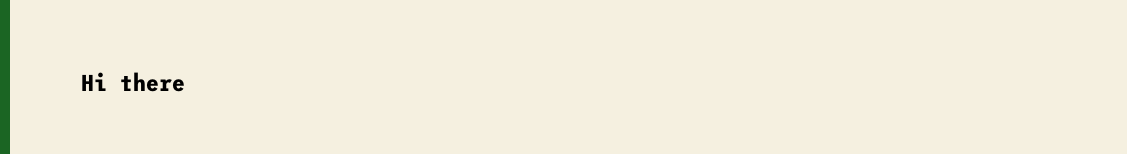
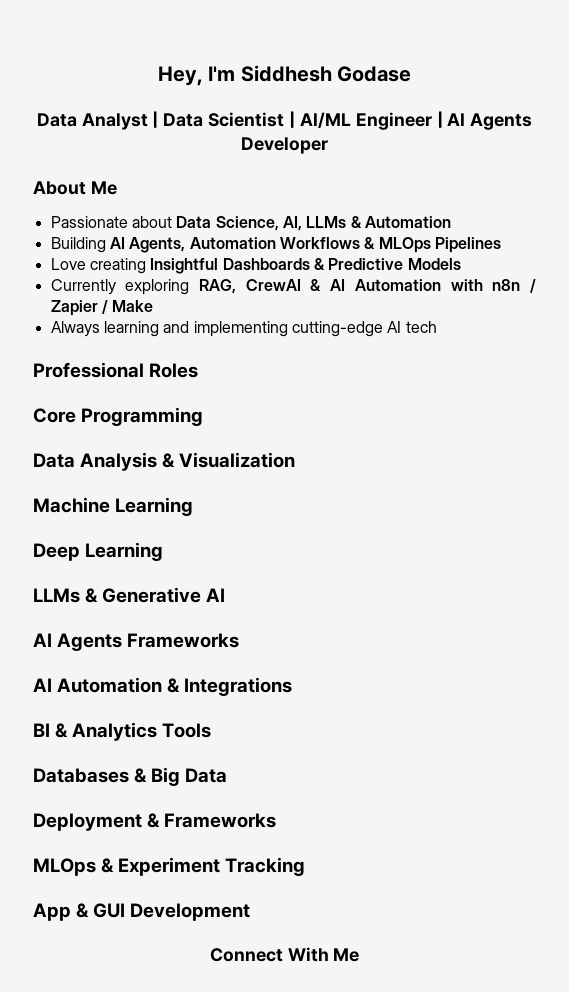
- Hi there
+ Hey, I'm Siddhesh Godase
+ Data Analyst | Data Scientist | AI/ML Engineer | AI Agents Developer
+ About Me
+ Passionate about Data Science, AI, LLMs & Automation
+ Building AI Agents, Automation Workflows & MLOps Pipelines
+ Love creating Insightful Dashboards & Predictive Models
+ Currently exploring RAG, CrewAI & AI Automation with n8n / Zapier / Make
+ Always learning and implementing cutting-edge AI tech
+ Professional Roles
+ Core Programming
+ Data Analysis & Visualization
+ Machine Learning
+ Deep Learning
+ LLMs & Generative AI
+ AI Agents Frameworks
+ AI Automation & Integrations
+ BI & Analytics Tools
+ Databases & Big Data
+ Deployment & Frameworks
+ MLOps & Experiment Tracking
+ App & GUI Development
+ Connect With Me

